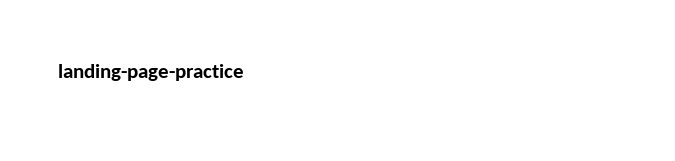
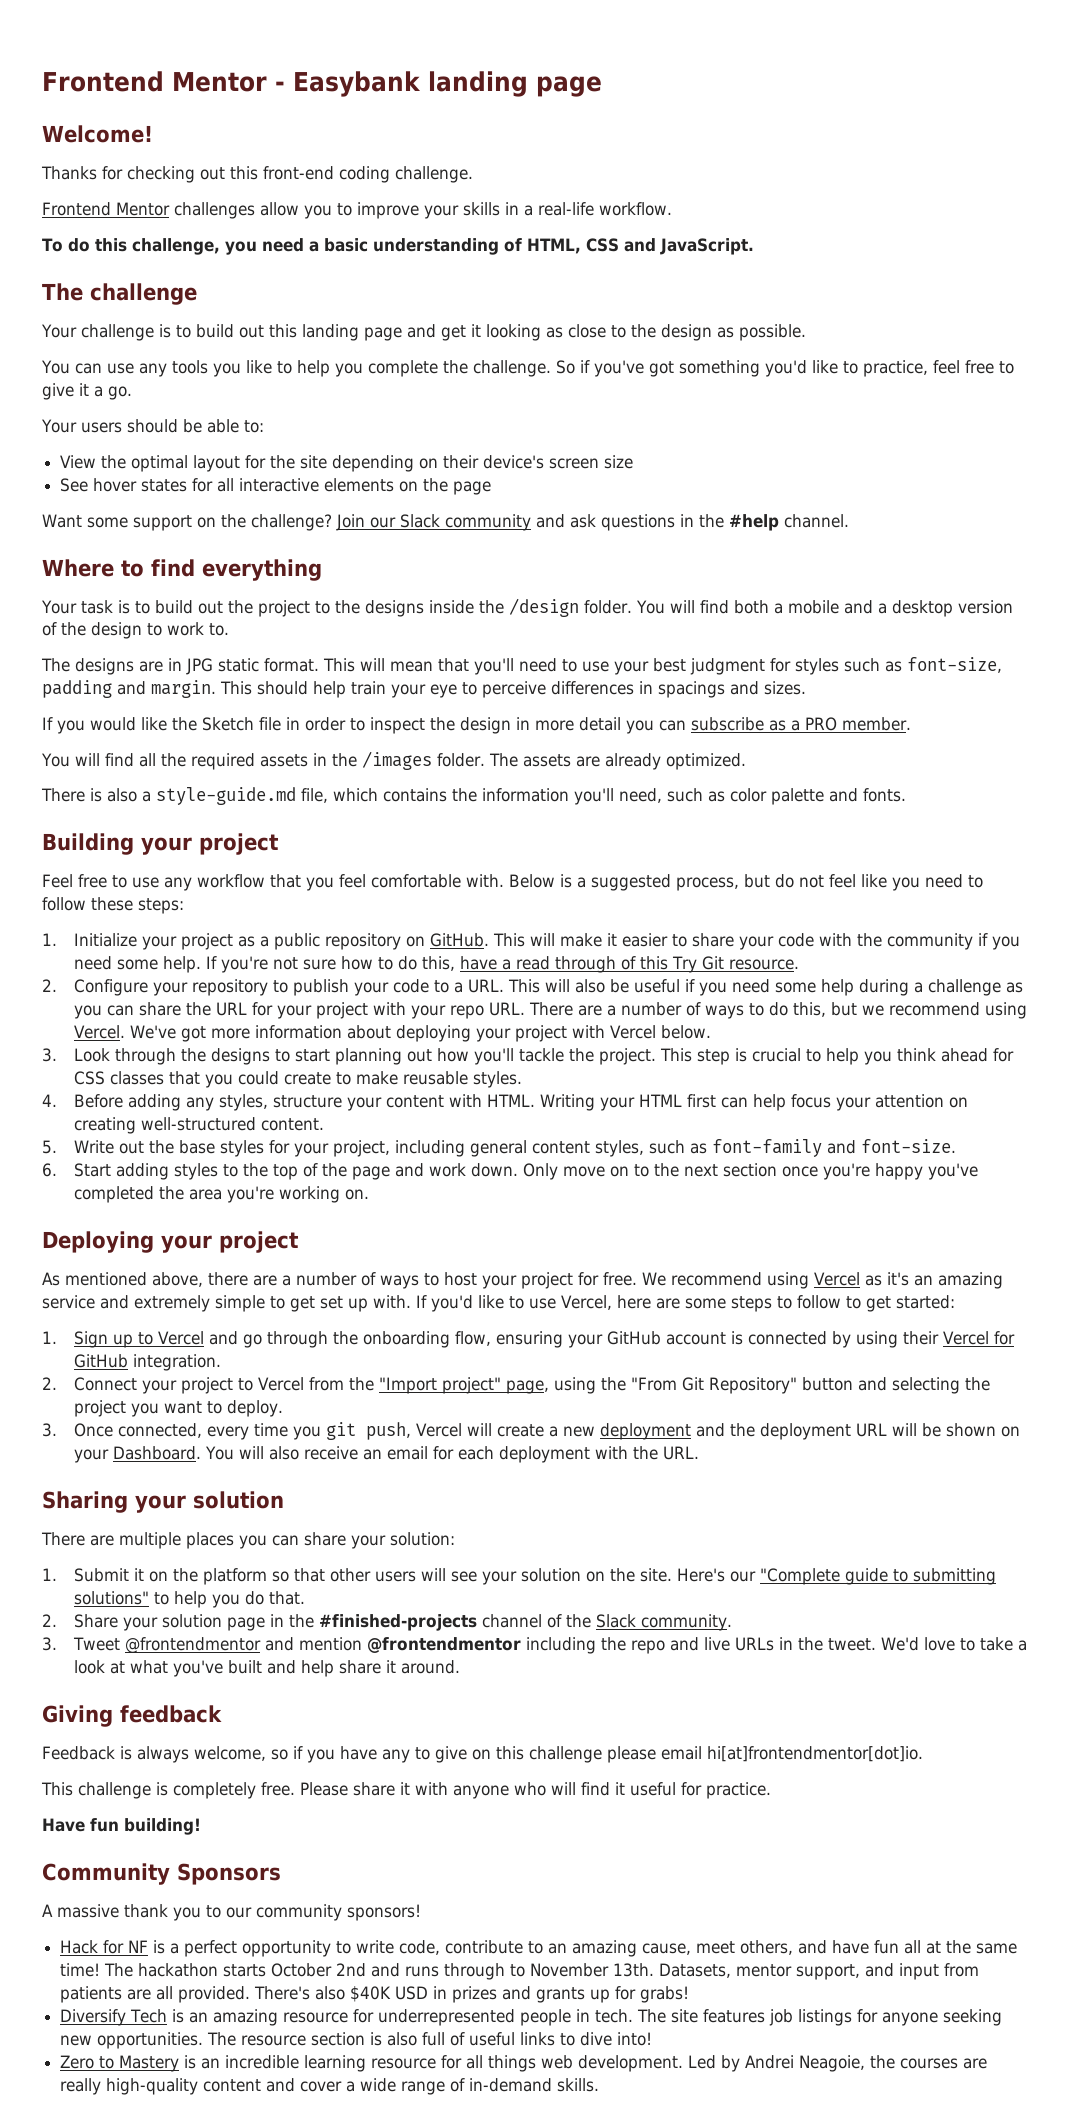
- landing-page-practice
+ Frontend Mentor - Easybank landing page
+ Welcome!
+ Thanks for checking out this front-end coding challenge.
+ Frontend Mentor challenges allow you to improve your skills in a real-life workflow.
+ To do this challenge, you need a basic understanding of HTML, CSS and JavaScript.
+ The challenge
+ Your challenge is to build out this landing page and get it looking as close to the design as possible.
+ You can use any tools you like to help you complete the challenge. So if you've got something you'd like to practice, feel free to give it a go.
+ Your users should be able to:
+ View the optimal layout for the site depending on their device's screen size
+ See hover states for all interactive elements on the page
+ Want some support on the challenge? Join our Slack community and ask questions in the #help channel.
+ Where to find everything
+ Your task is to build out the project to the designs inside the /design folder. You will find both a mobile and a desktop version of the design to work to.
+ The designs are in JPG static format. This will mean that you'll need to use your best judgment for styles such as font-size, padding and margin. This should help train your eye to perceive differences in spacings and sizes.
+ If you would like the Sketch file in order to inspect the design in more detail you can subscribe as a PRO member.
+ You will find all the required assets in the /images folder. The assets are already optimized.
+ There is also a style-guide.md file, which contains the information you'll need, such as color palette and fonts.
+ Building your project
+ Feel free to use any workflow that you feel comfortable with. Below is a suggested process, but do not feel like you need to follow these steps:
+ 1. Initialize your project as a public repository on GitHub. This will make it easier to share your code with the community if you need some help. If you're not sure how to do this, have a read through of this Try Git resource.
+ 2. Configure your repository to publish your code to a URL. This will also be useful if you need some help during a challenge as you can share the URL for your project with your repo URL. There are a number of ways to do this, but we recommend using Vercel. We've got more information about deploying your project with Vercel below.
+ 3. Look through the designs to start planning out how you'll tackle the project. This step is crucial to help you think ahead for CSS classes that you could create to make reusable styles.
+ 4. Before adding any styles, structure your content with HTML. Writing your HTML first can help focus your attention on creating well-structured content.
+ 5. Write out the base styles for your project, including general content styles, such as font-family and font-size.
+ 6. Start adding styles to the top of the page and work down. Only move on to the next section once you're happy you've completed the area you're working on.
+ Deploying your project
+ As mentioned above, there are a number of ways to host your project for free. We recommend using Vercel as it's an amazing service and extremely simple to get set up with. If you'd like to use Vercel, here are some steps to follow to get started:
+ 1. Sign up to Vercel and go through the onboarding flow, ensuring your GitHub account is connected by using their Vercel for GitHub integration.
+ 2. Connect your project to Vercel from the "Import project" page, using the "From Git Repository" button and selecting the project you want to deploy.
+ 3. Once connected, every time you git push, Vercel will create a new deployment and the deployment URL will be shown on your Dashboard. You will also receive an email for each deployment with the URL.
+ Sharing your solution
+ There are multiple places you can share your solution:
+ 1. Submit it on the platform so that other users will see your solution on the site. Here's our "Complete guide to submitting solutions" to help you do that.
+ 2. Share your solution page in the #finished-projects channel of the Slack community.
+ 3. Tweet @frontendmentor and mention @frontendmentor including the repo and live URLs in the tweet. We'd love to take a look at what you've built and help share it around.
+ Giving feedback
+ Feedback is always welcome, so if you have any to give on this challenge please email hi[at]frontendmentor[dot]io.
+ This challenge is completely free. Please share it with anyone who will find it useful for practice.
+ Have fun building!
+ Community Sponsors
+ A massive thank you to our community sponsors!
+ Hack for NF is a perfect opportunity to write code, contribute to an amazing cause, meet others, and have fun all at the same time! The hackathon starts October 2nd and runs through to November 13th. Datasets, mentor support, and input from patients are all provided. There's also $40K USD in prizes and grants up for grabs!
+ Diversify Tech is an amazing resource for underrepresented people in tech. The site features job listings for anyone seeking new opportunities. The resource section is also full of useful links to dive into!
+ Zero to Mastery is an incredible learning resource for all things web development. Led by Andrei Neagoie, the courses are really high-quality content and cover a wide range of in-demand skills.

